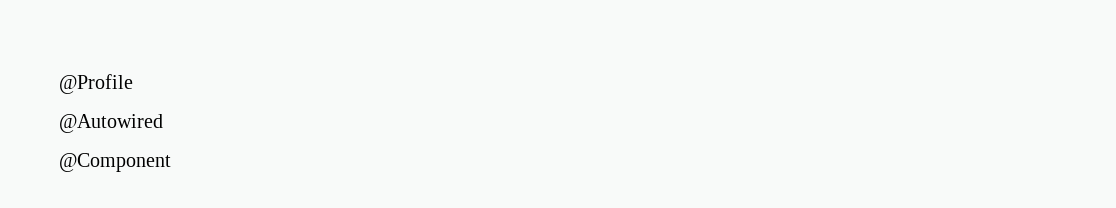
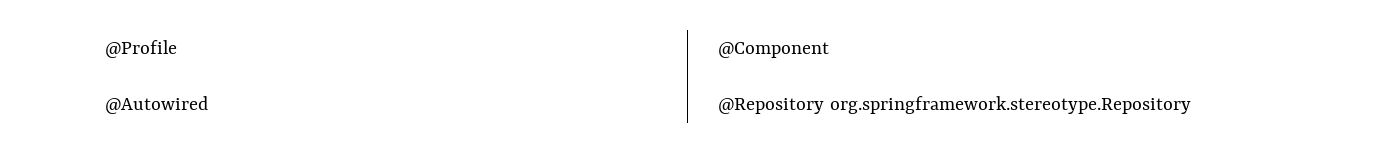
+ @Repository org.springframework.stereotype.Repository

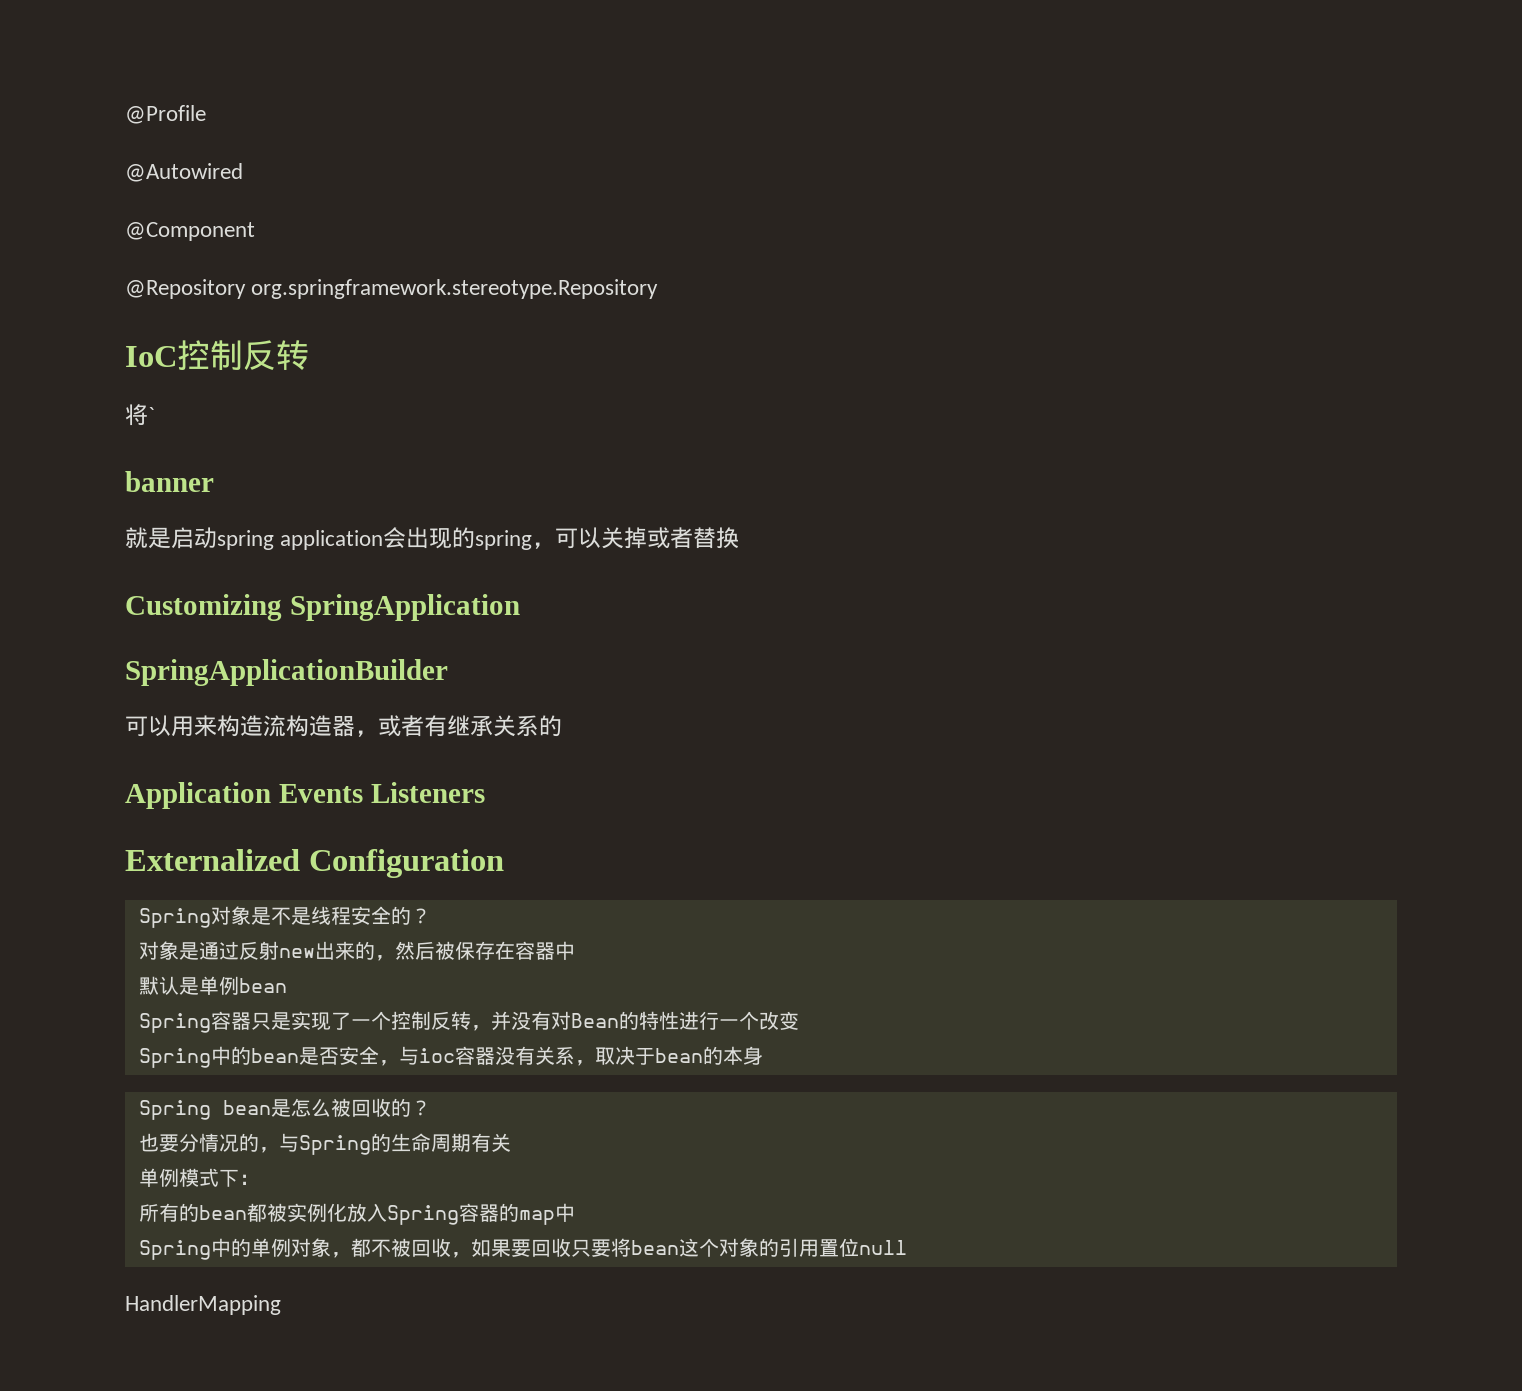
+ IoC控制反转
+ 将`
+ banner
+ 就是启动spring application会出现的spring，可以关掉或者替换
+ Customizing SpringApplication
+ SpringApplicationBuilder
+ 可以用来构造流构造器，或者有继承关系的
+ Application Events Listeners
+ Externalized Configuration
+ Spring对象是不是线程安全的？
+ 对象是通过反射new出来的，然后被保存在容器中
+ 默认是单例bean
+ Spring容器只是实现了一个控制反转，并没有对Bean的特性进行一个改变
+ Spring中的bean是否安全，与ioc容器没有关系，取决于bean的本身
+ Spring bean是怎么被回收的？
+ 也要分情况的，与Spring的生命周期有关
+ 单例模式下：
+ 所有的bean都被实例化放入Spring容器的map中
+ Spring中的单例对象，都不被回收，如果要回收只要将bean这个对象的引用置位null
+ HandlerMapping

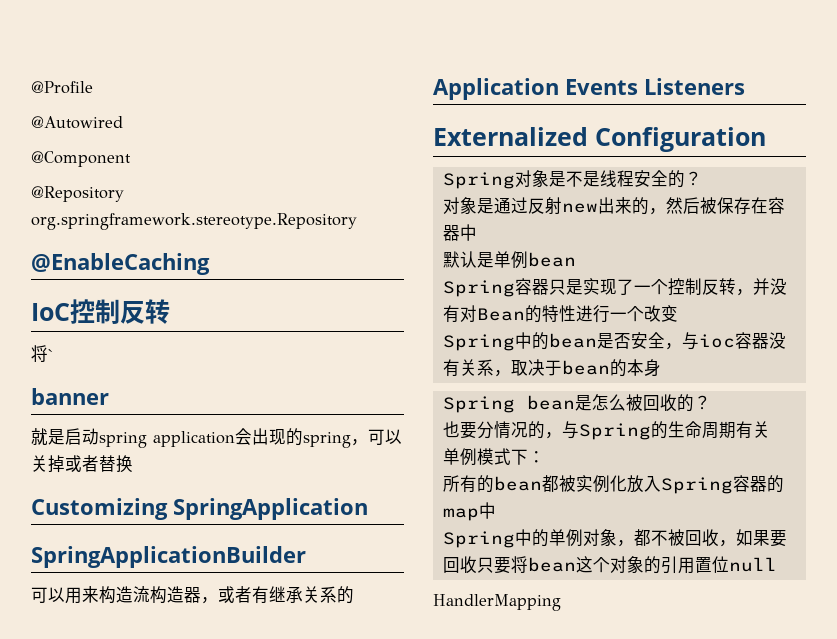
+ @EnableCaching

